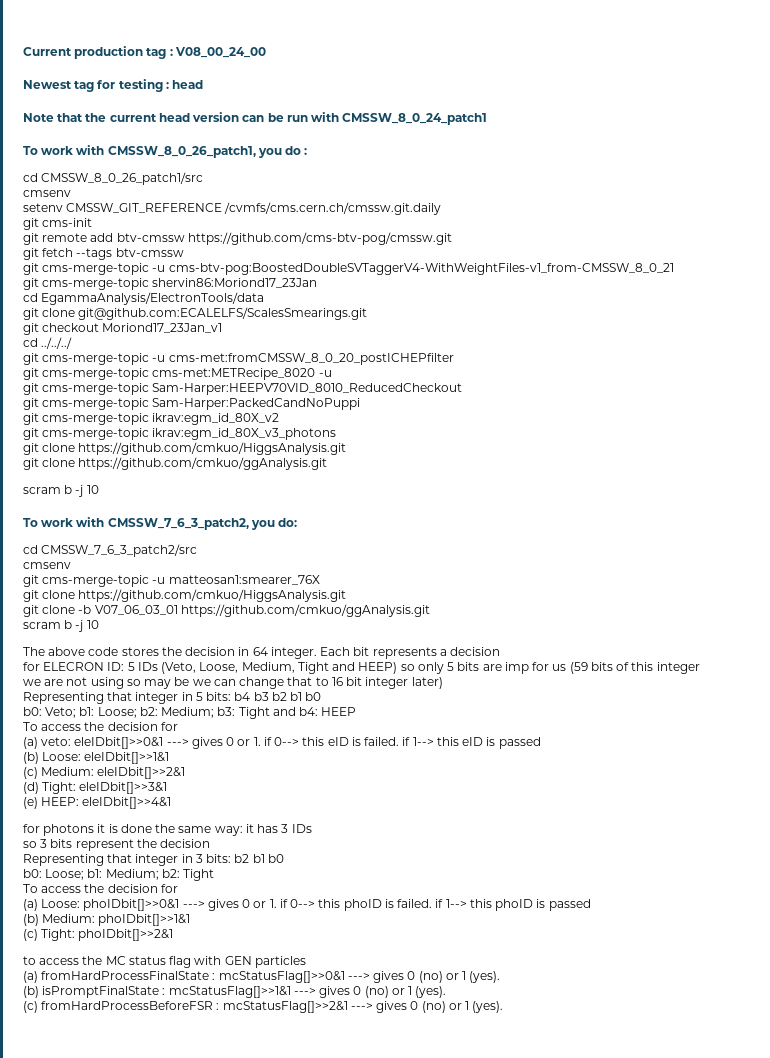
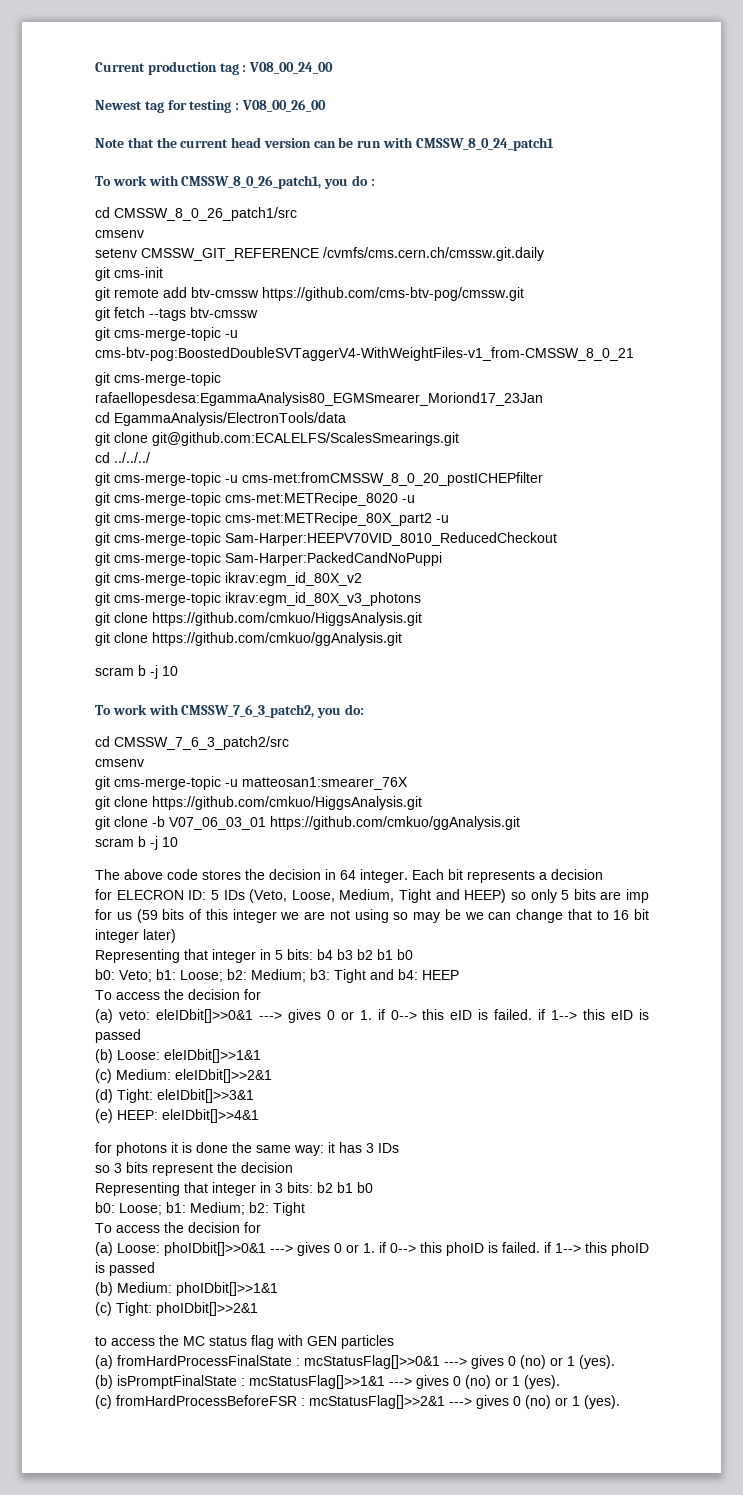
- Newest tag for testing : head
+ Newest tag for testing : V08_00_26_00
- git cms-merge-topic shervin86:Moriond17_23Jan
+ git cms-merge-topic rafaellopesdesa:EgammaAnalysis80_EGMSmearer_Moriond17_23Jan
- git checkout Moriond17_23Jan_v1
+ git cms-merge-topic cms-met:METRecipe_80X_part2 -u

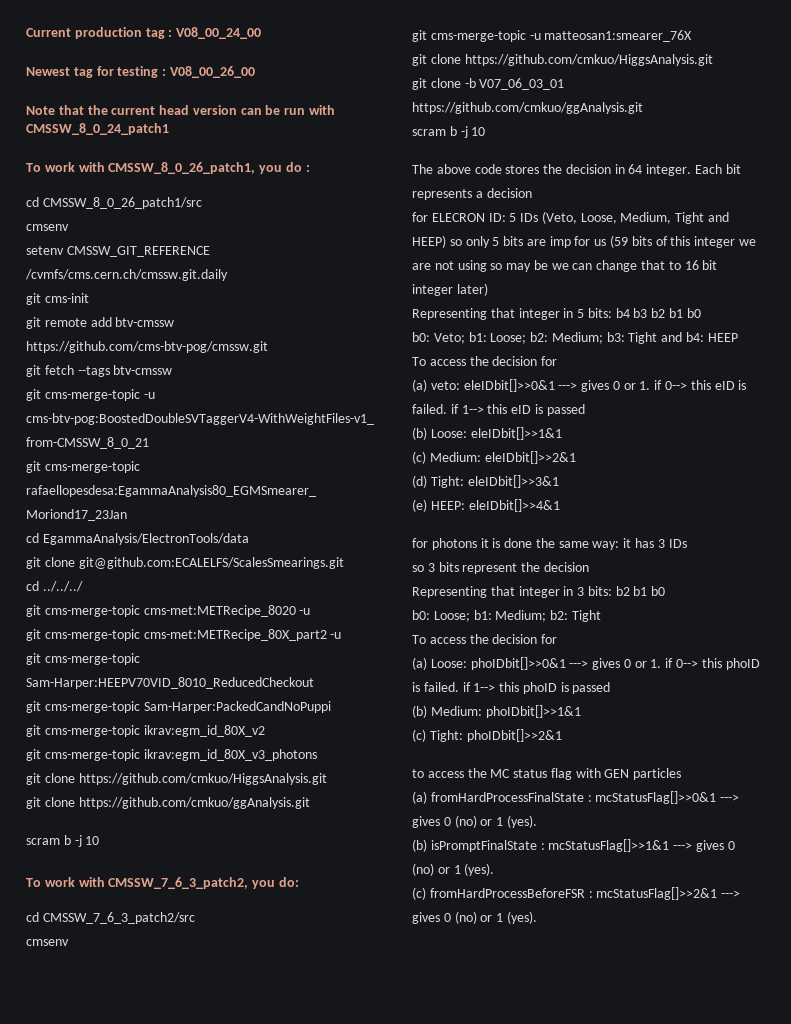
- git cms-merge-topic -u cms-met:fromCMSSW_8_0_20_postICHEPfilter

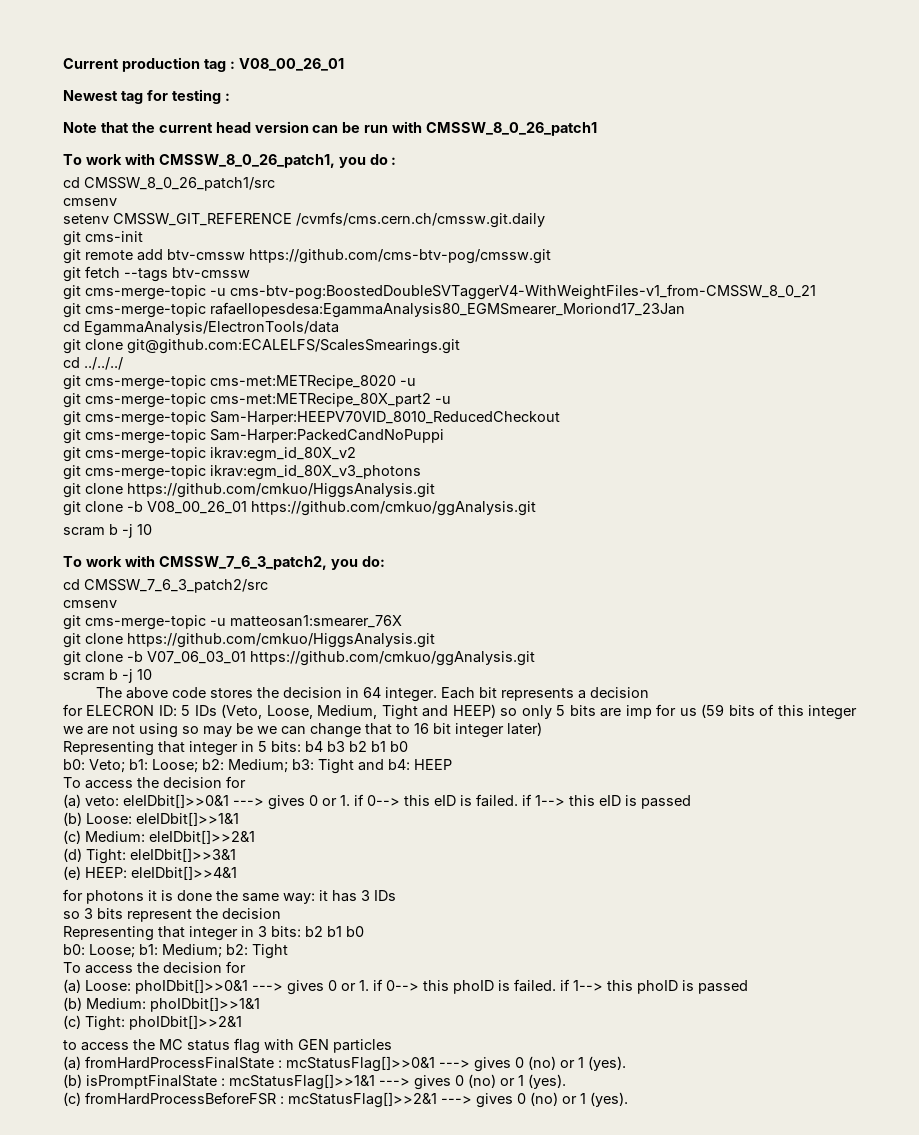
- Current production tag : V08_00_24_00
+ Current production tag : V08_00_26_01
- Newest tag for testing : V08_00_26_00
+ Newest tag for testing :
- Note that the current head version can be run with CMSSW_8_0_24_patch1
+ Note that the current head version can be run with CMSSW_8_0_26_patch1
- git clone https://github.com/cmkuo/ggAnalysis.git
+ git clone -b V08_00_26_01 https://github.com/cmkuo/ggAnalysis.git

